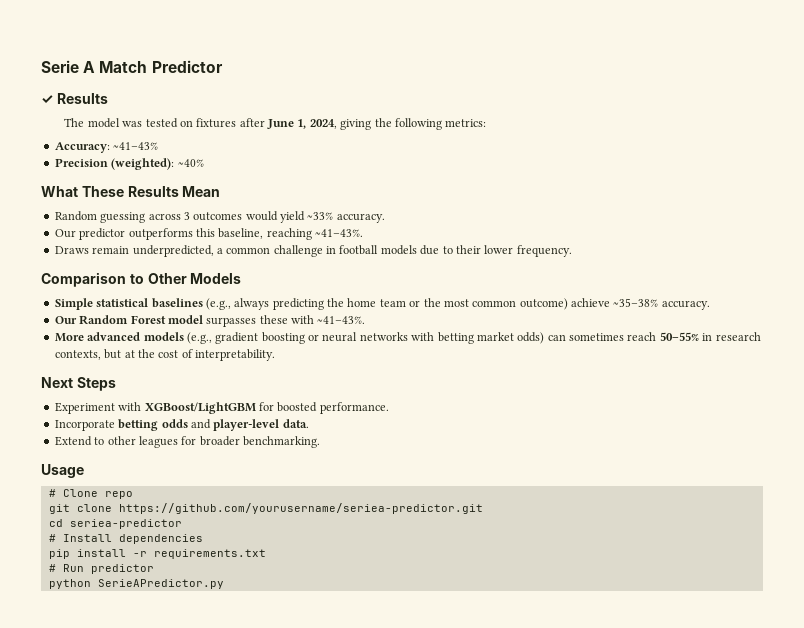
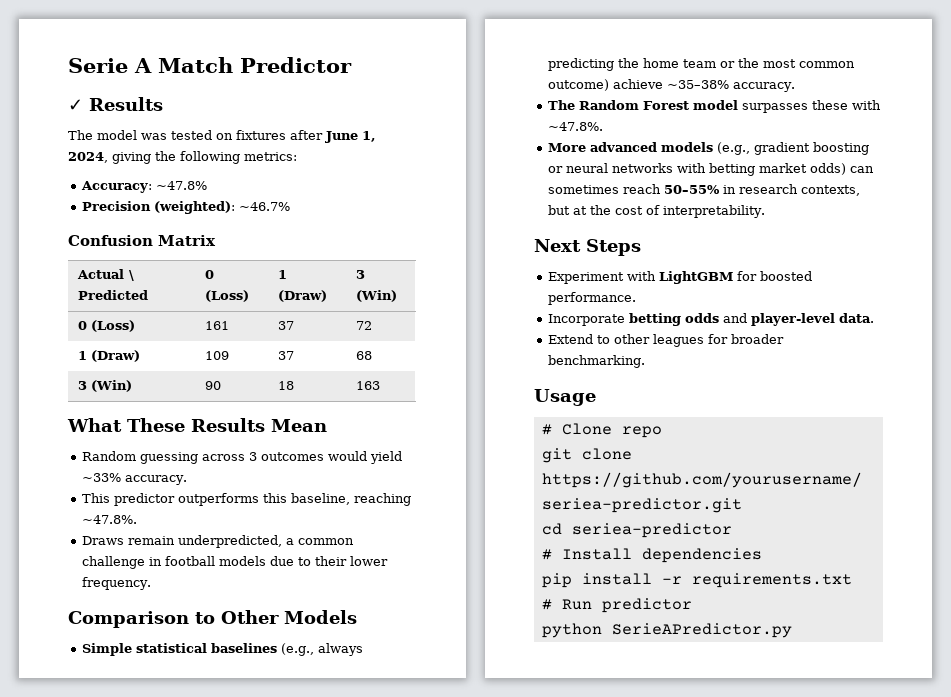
- Accuracy: ~41–43%
+ Accuracy: ~47.8%
- Precision (weighted): ~40%
+ Precision (weighted): ~46.7%
+ Confusion Matrix
+ Actual \ Predicted | 0 (Loss) | 1 (Draw) | 3 (Win)
+ 0 (Loss) | 161 | 37 | 72
+ 1 (Draw) | 109 | 37 | 68
+ 3 (Win) | 90 | 18 | 163
- Our predictor outperforms this baseline, reaching ~41–43%.
+ This predictor outperforms this baseline, reaching ~47.8%.
- Our Random Forest model surpasses these with ~41–43%.
+ The Random Forest model surpasses these with ~47.8%.
- Experiment with XGBoost/LightGBM for boosted performance.
+ Experiment with LightGBM for boosted performance.

